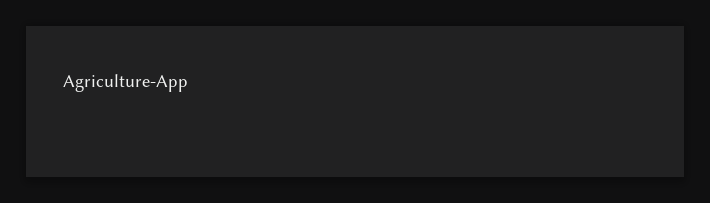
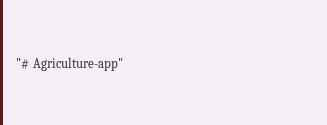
- Agriculture-App
+ "# Agriculture-app"

